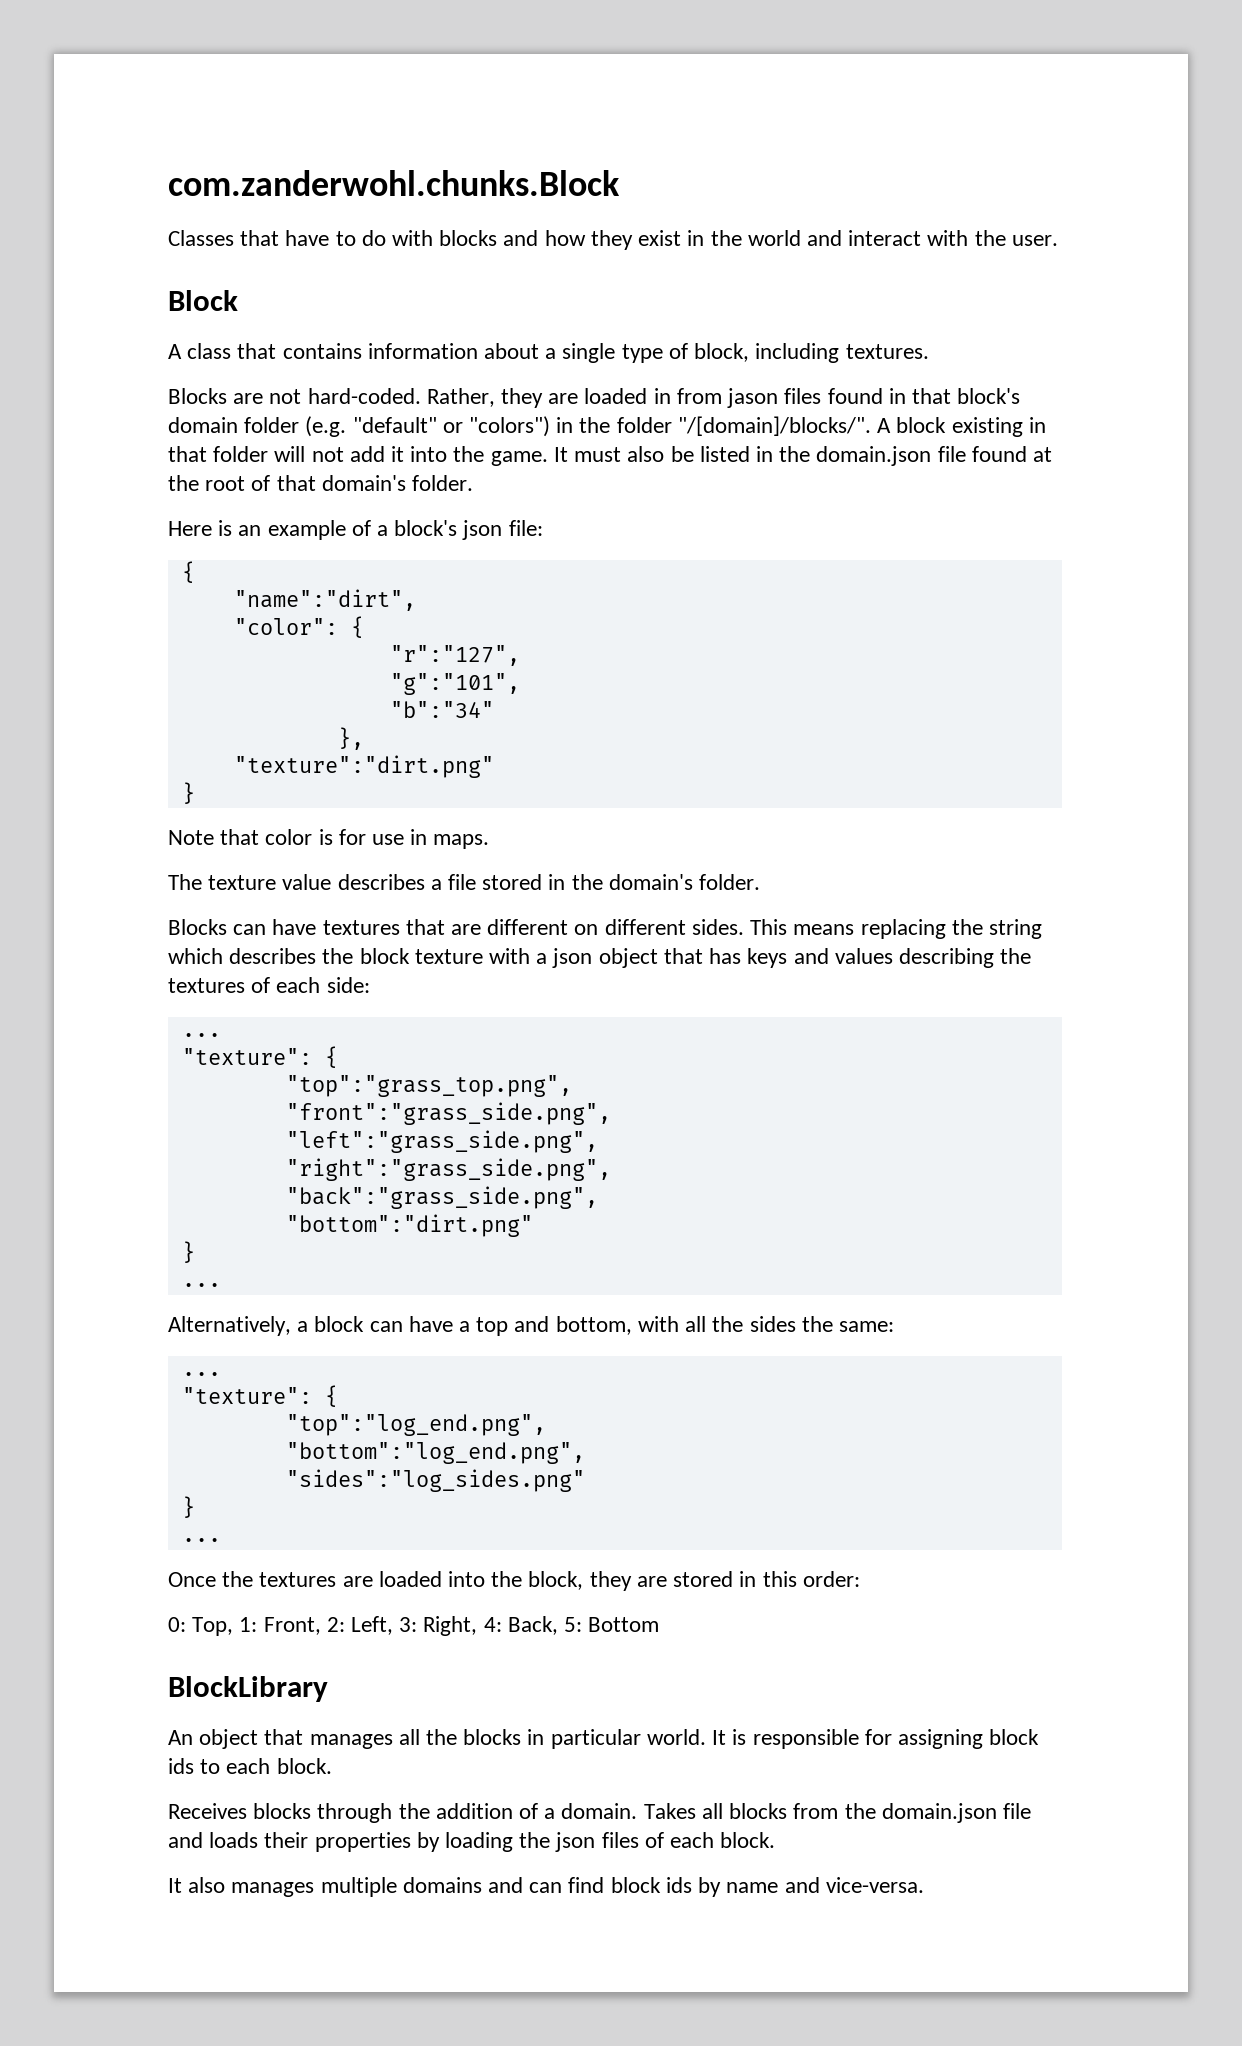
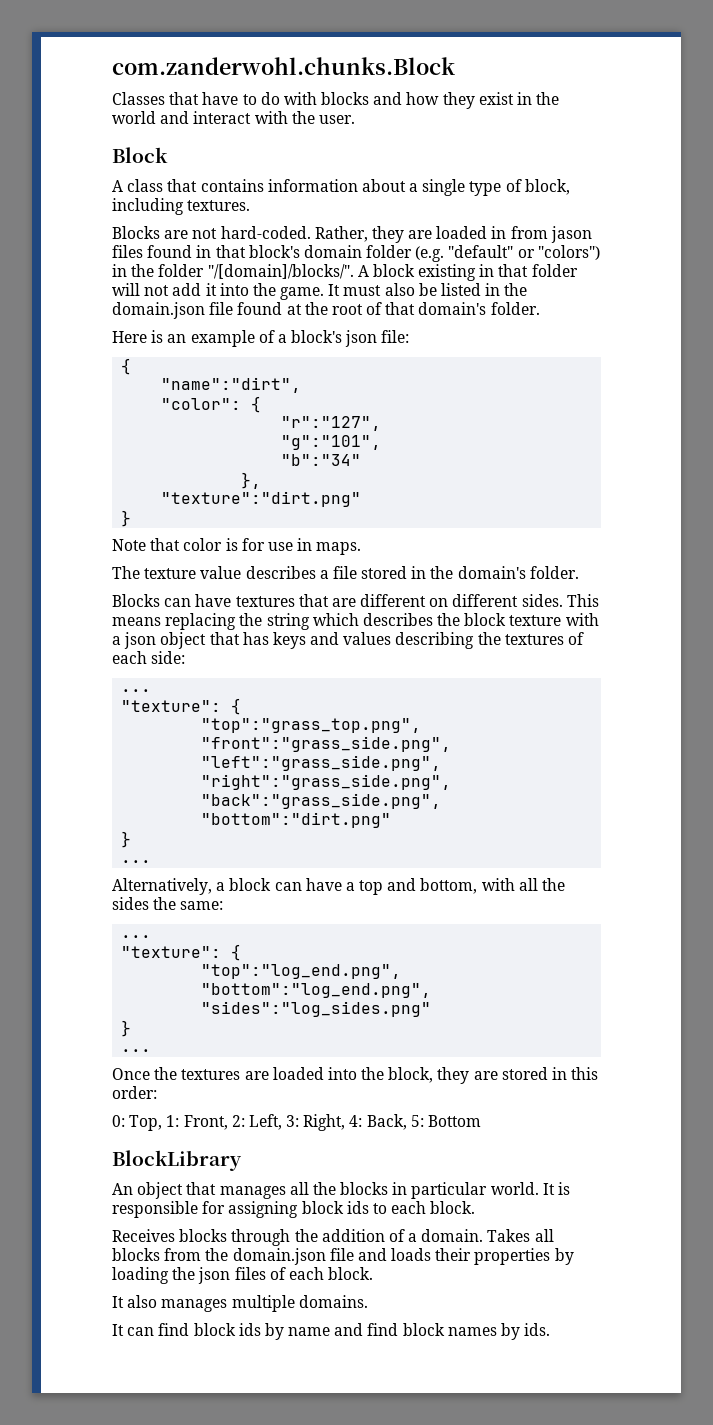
- It also manages multiple domains and can find block ids by name and vice-versa.
+ It also manages multiple domains.
+ It can find block ids by name and find block names by ids.

